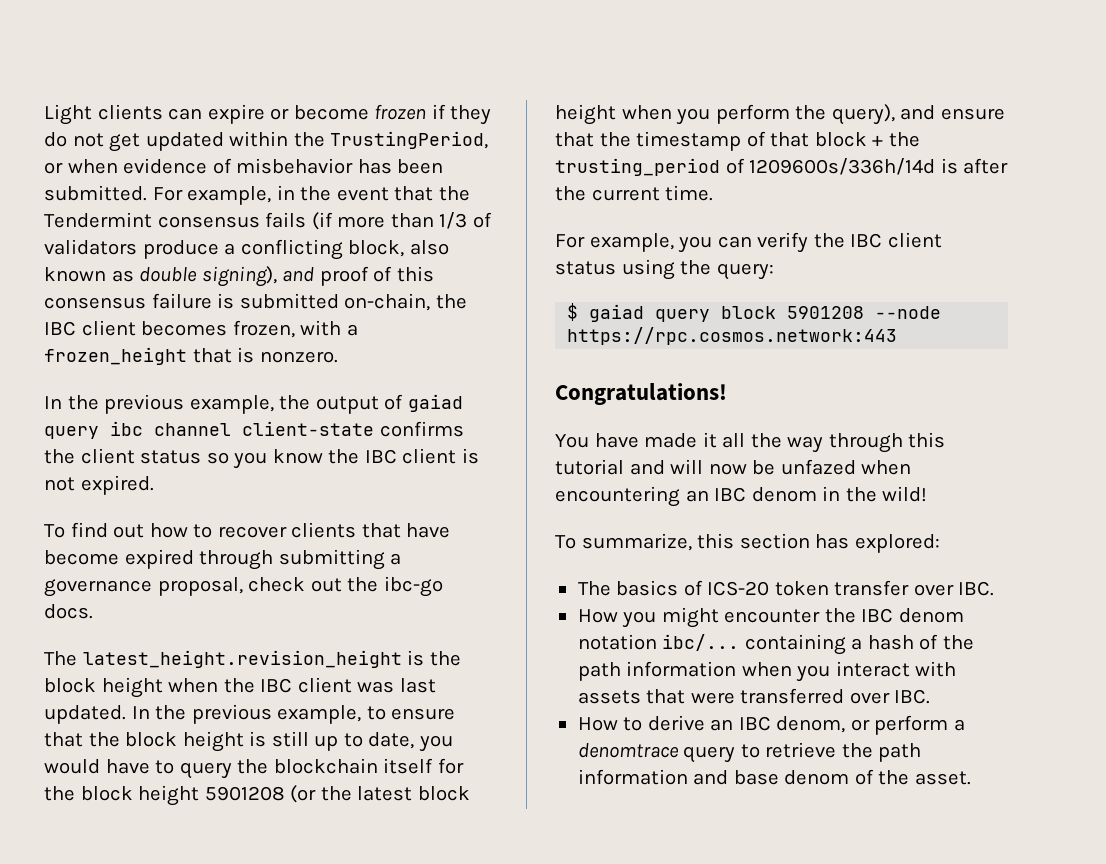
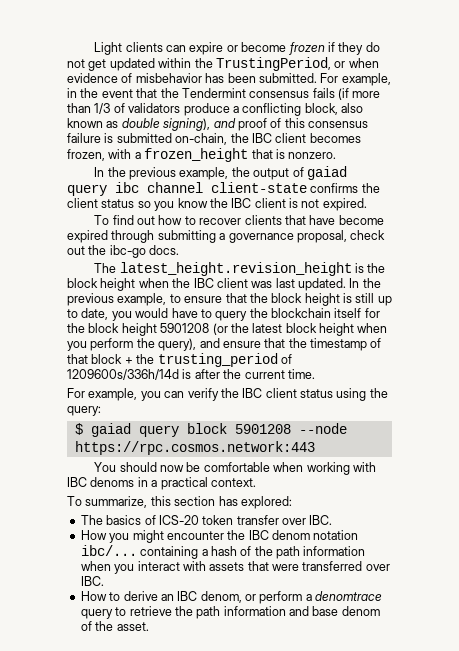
- Congratulations!
- You have made it all the way through this tutorial and will now be unfazed when encountering an IBC denom in the wild!
+ You should now be comfortable when working with IBC denoms in a practical context.

